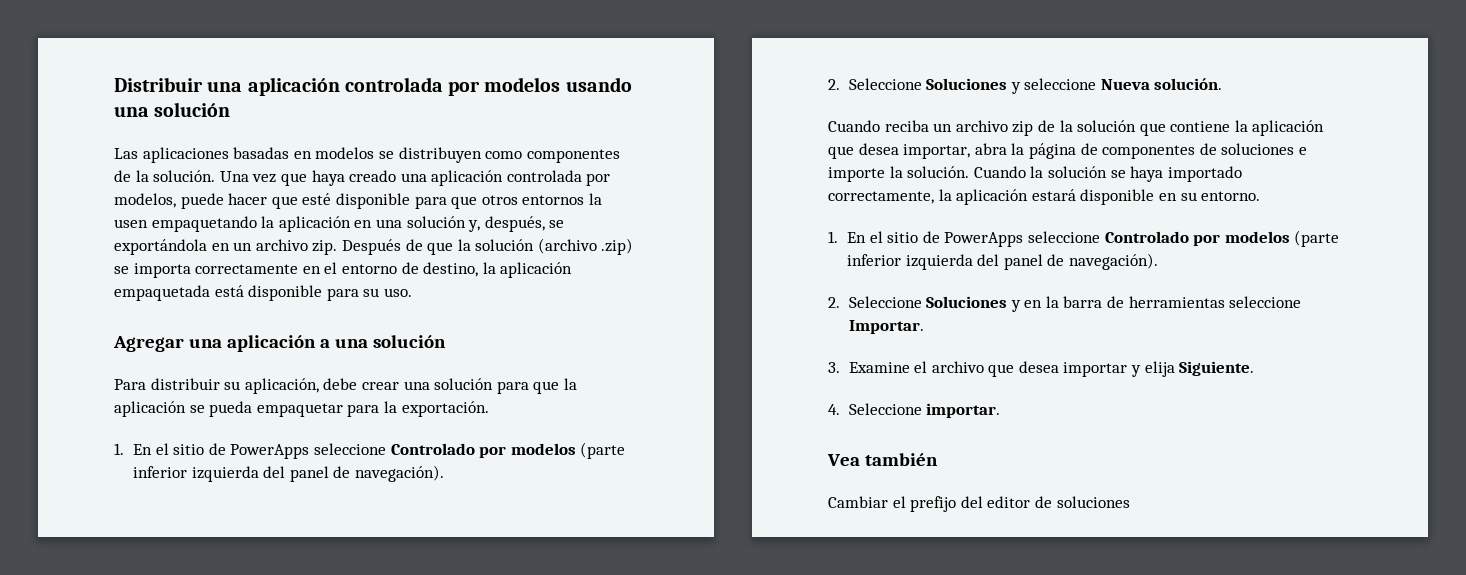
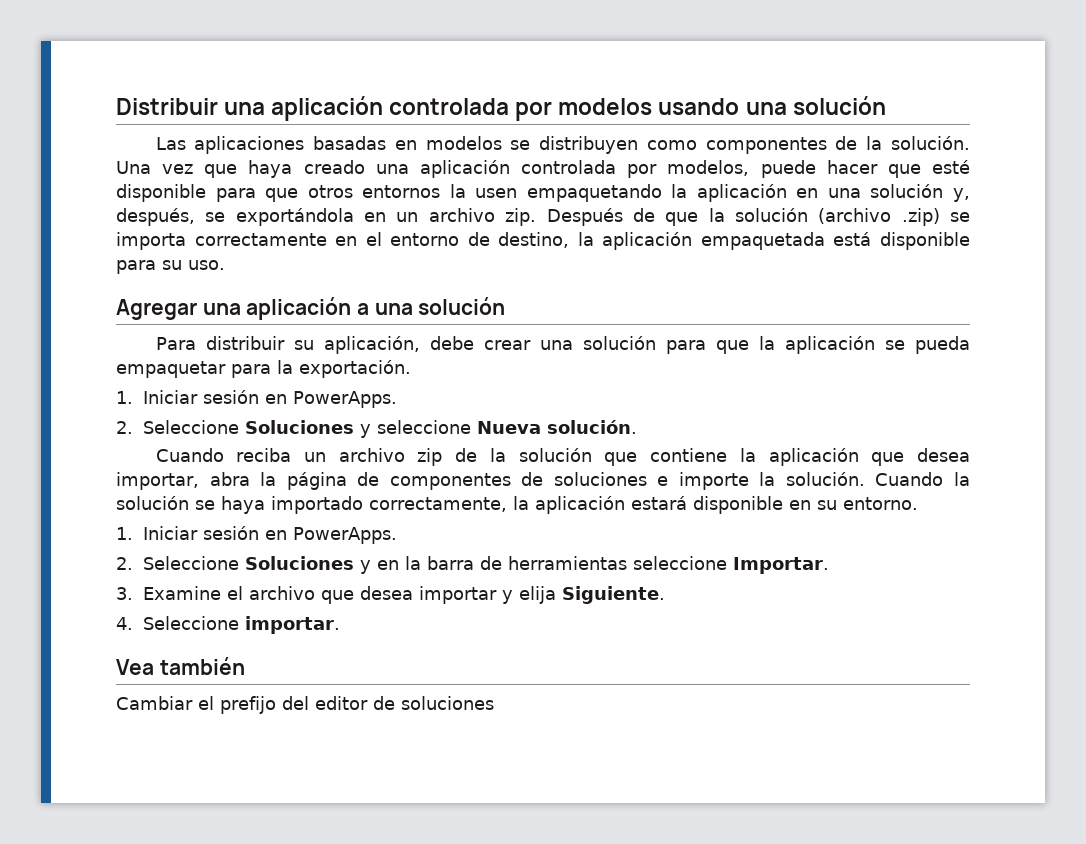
  Para distribuir su aplicación, debe crear una solución para que la aplicación se pueda empaquetar para la exportación.
- 1. En el sitio de PowerApps seleccione Controlado por modelos (parte inferior izquierda del panel de navegación).
+ 1. Iniciar sesión en PowerApps.
  Cuando la solución se haya importado correctamente, la aplicación estará disponible en su entorno.
- 1. En el sitio de PowerApps seleccione Controlado por modelos (parte inferior izquierda del panel de navegación).
+ 1. Iniciar sesión en PowerApps.

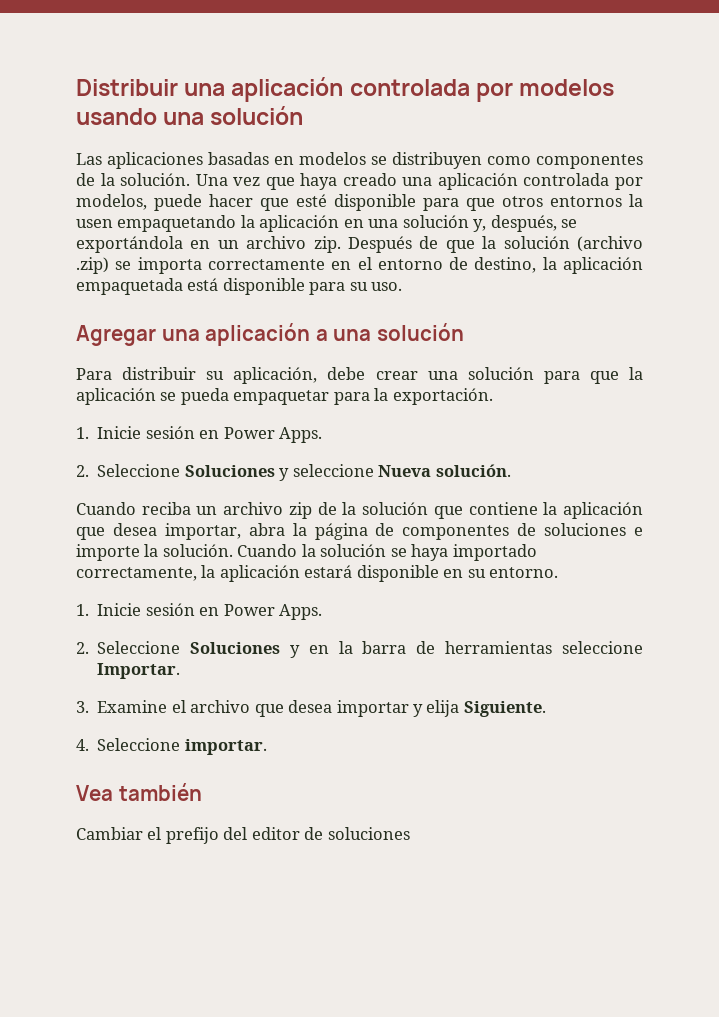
  Para distribuir su aplicación, debe crear una solución para que la aplicación se pueda empaquetar para la exportación.
- 1. Iniciar sesión en PowerApps.
+ 1. Inicie sesión en Power Apps.
  Cuando la solución se haya importado correctamente, la aplicación estará disponible en su entorno.
- 1. Iniciar sesión en PowerApps.
+ 1. Inicie sesión en Power Apps.

